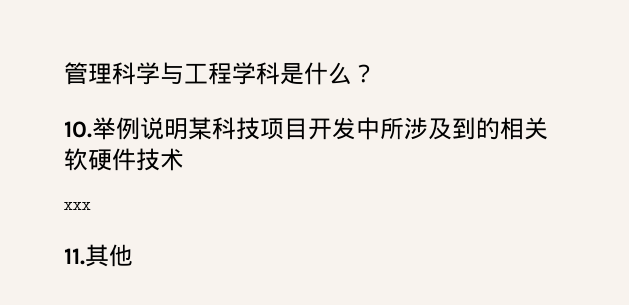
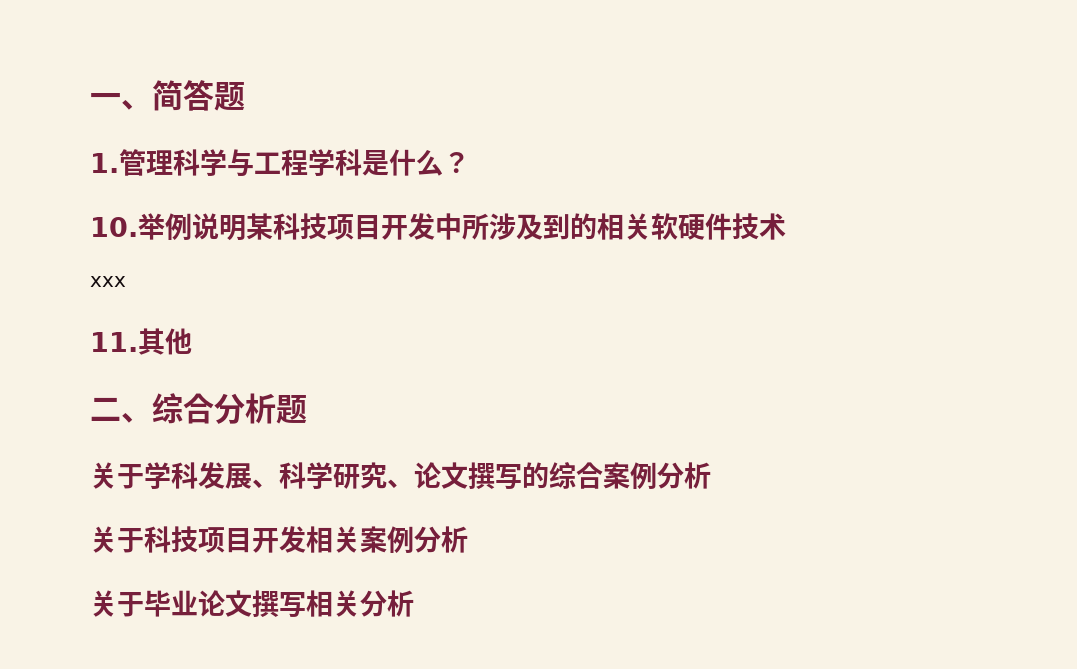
- 管理科学与工程学科是什么？
+ 一、简答题
+ 1.管理科学与工程学科是什么？
+ 二、综合分析题
+ 关于学科发展、科学研究、论文撰写的综合案例分析
+ 关于科技项目开发相关案例分析
+ 关于毕业论文撰写相关分析

